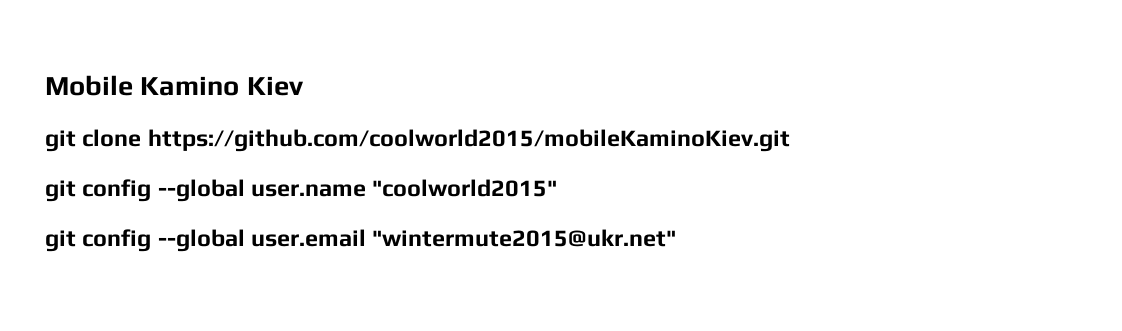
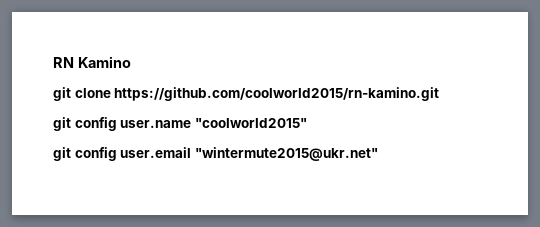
- Mobile Kamino Kiev
+ RN Kamino
- git clone https://github.com/coolworld2015/mobileKaminoKiev.git
- git config --global user.name "coolworld2015"
+ git clone https://github.com/coolworld2015/rn-kamino.git
+ git config user.name "coolworld2015"
- git config --global user.email "wintermute2015@ukr.net"
+ git config user.email "wintermute2015@ukr.net"

